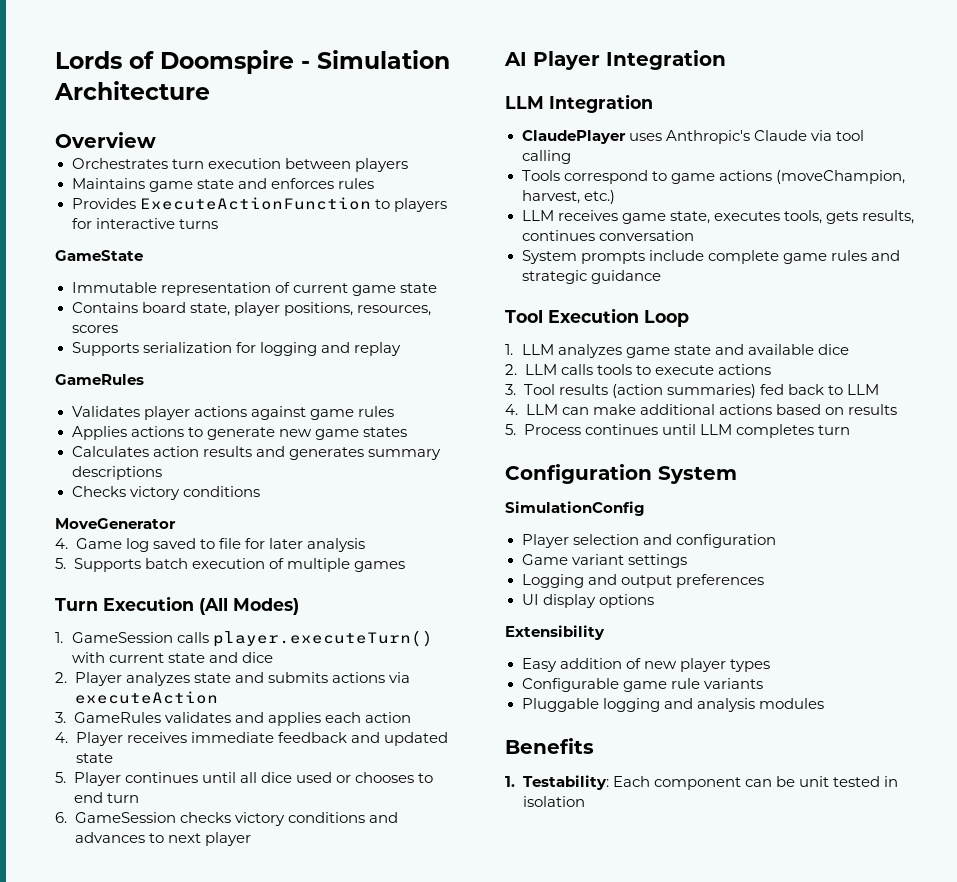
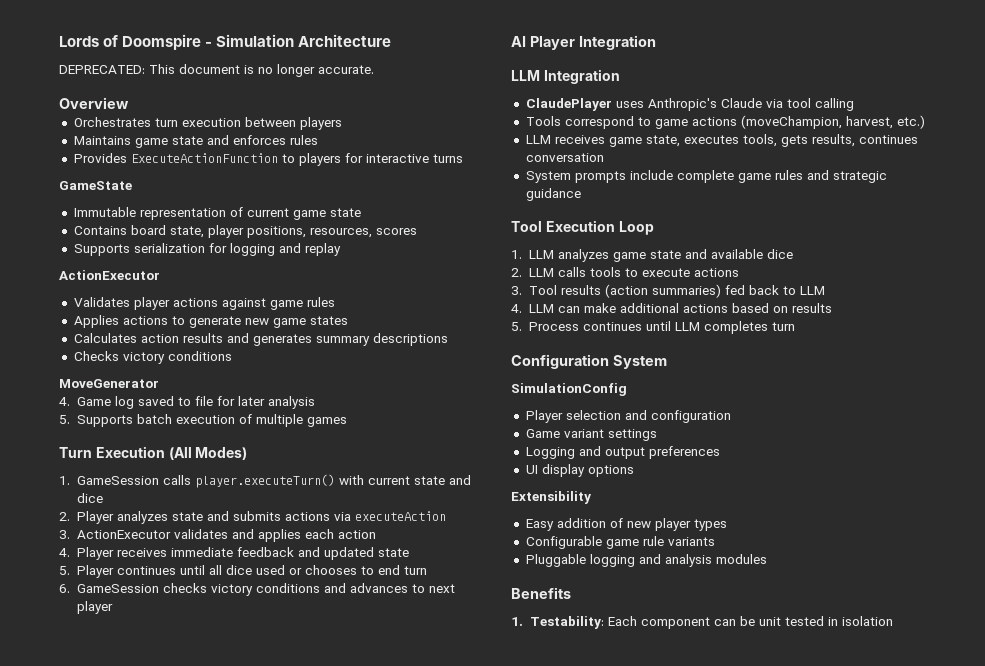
+ DEPRECATED: This document is no longer accurate.
  Supports serialization for logging and replay
- GameRules
+ ActionExecutor
- 3. GameRules validates and applies each action
+ 3. ActionExecutor validates and applies each action

